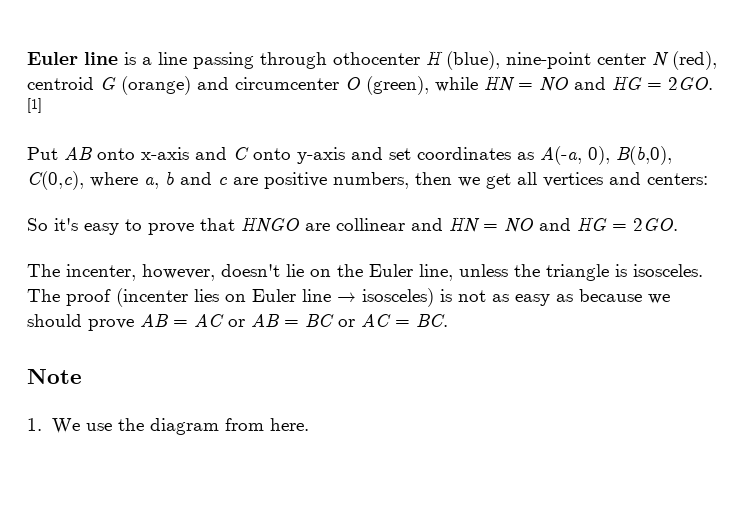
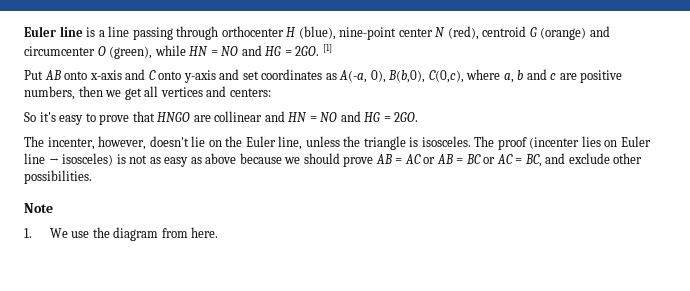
- Euler line is a line passing through othocenter H (blue), nine-point center N (red), centroid G (orange) and circumcenter O (green), while HN = NO and HG = 2GO.
+ Euler line is a line passing through orthocenter H (blue), nine-point center N (red), centroid G (orange) and circumcenter O (green), while HN = NO and HG = 2GO.
- The proof (incenter lies on Euler line → isosceles) is not as easy as because we should prove AB = AC or AB = BC or AC = BC.
+ The proof (incenter lies on Euler line → isosceles) is not as easy as above because we should prove AB = AC or AB = BC or AC = BC, and exclude other possibilities.

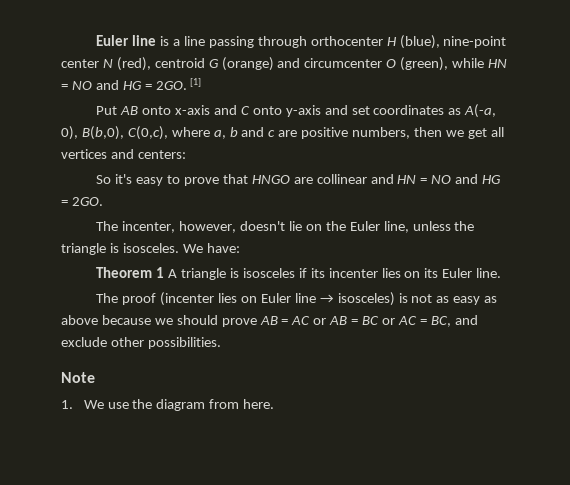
- The incenter, however, doesn't lie on the Euler line, unless the triangle is isosceles. The proof (incenter lies on Euler line → isosceles) is not as easy as above because we should prove AB = AC or AB = BC or AC = BC, and exclude other possibilities.
+ The incenter, however, doesn't lie on the Euler line, unless the triangle is isosceles. We have:
+ Theorem 1 A triangle is isosceles if its incenter lies on its Euler line.
+ The proof (incenter lies on Euler line → isosceles) is not as easy as above because we should prove AB = AC or AB = BC or AC = BC, and exclude other possibilities.

